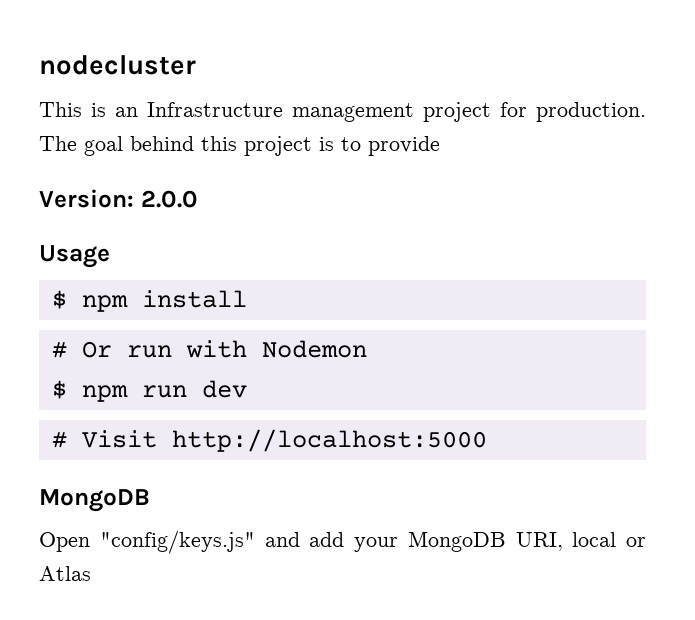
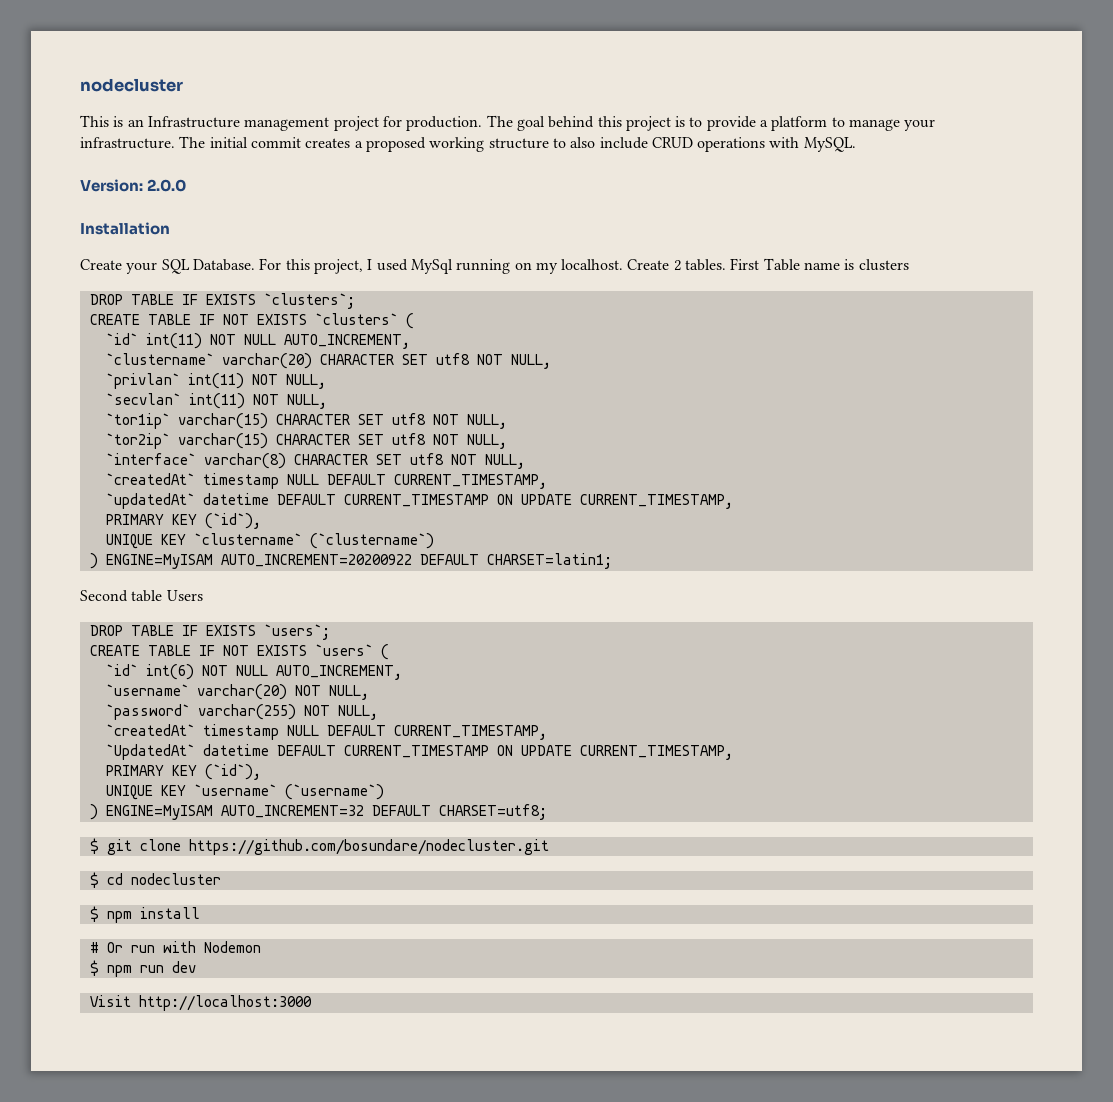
- The goal behind this project is to provide
+ The goal behind this project is to provide a platform to manage your infrastructure. The initial commit creates a proposed working structure to also include CRUD operations with MySQL.
  Version: 2.0.0
- Usage
+ Installation
+ Create your SQL Database. For this project, I used MySql running on my localhost. Create 2 tables. First Table name is clusters
+ DROP TABLE IF EXISTS `clusters`;
+ CREATE TABLE IF NOT EXISTS `clusters` (
+ `id` int(11) NOT NULL AUTO_INCREMENT,
+ `clustername` varchar(20) CHARACTER SET utf8 NOT NULL,
+ `privlan` int(11) NOT NULL,
+ `secvlan` int(11) NOT NULL,
+ `tor1ip` varchar(15) CHARACTER SET utf8 NOT NULL,
+ `tor2ip` varchar(15) CHARACTER SET utf8 NOT NULL,
+ `interface` varchar(8) CHARACTER SET utf8 NOT NULL,
+ `createdAt` timestamp NULL DEFAULT CURRENT_TIMESTAMP,
+ `updatedAt` datetime DEFAULT CURRENT_TIMESTAMP ON UPDATE CURRENT_TIMESTAMP,
+ PRIMARY KEY (`id`),
+ UNIQUE KEY `clustername` (`clustername`)
+ ) ENGINE=MyISAM AUTO_INCREMENT=20200922 DEFAULT CHARSET=latin1;
+ Second table Users
+ DROP TABLE IF EXISTS `users`;
+ CREATE TABLE IF NOT EXISTS `users` (
+ `id` int(6) NOT NULL AUTO_INCREMENT,
+ `username` varchar(20) NOT NULL,
+ `password` varchar(255) NOT NULL,
+ `createdAt` timestamp NULL DEFAULT CURRENT_TIMESTAMP,
+ `UpdatedAt` datetime DEFAULT CURRENT_TIMESTAMP ON UPDATE CURRENT_TIMESTAMP,
+ PRIMARY KEY (`id`),
+ UNIQUE KEY `username` (`username`)
+ ) ENGINE=MyISAM AUTO_INCREMENT=32 DEFAULT CHARSET=utf8;
+ $ git clone https://github.com/bosundare/nodecluster.git
+ $ cd nodecluster
- # Visit http://localhost:5000
- MongoDB
- Open "config/keys.js" and add your MongoDB URI, local or Atlas
+ Visit http://localhost:3000

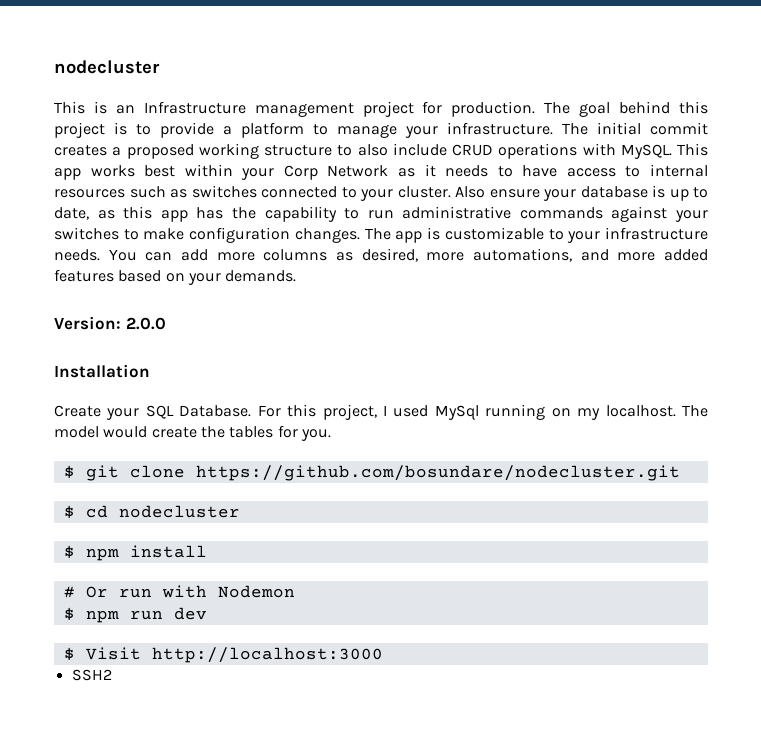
+ This app works best within your Corp Network as it needs to have access to internal resources such as switches connected to your cluster. Also ensure your database is up to date, as this app has the capability to run administrative commands against your switches to make configuration changes. The app is customizable to your infrastructure needs. You can add more columns as desired, more automations, and more added features based on your demands.
- Create 2 tables. First Table name is clusters
- DROP TABLE IF EXISTS `clusters`;
- CREATE TABLE IF NOT EXISTS `clusters` (
- `id` int(11) NOT NULL AUTO_INCREMENT,
- `clustername` varchar(20) CHARACTER SET utf8 NOT NULL,
- `privlan` int(11) NOT NULL,
- `secvlan` int(11) NOT NULL,
- `tor1ip` varchar(15) CHARACTER SET utf8 NOT NULL,
- `tor2ip` varchar(15) CHARACTER SET utf8 NOT NULL,
- `interface` varchar(8) CHARACTER SET utf8 NOT NULL,
- `createdAt` timestamp NULL DEFAULT CURRENT_TIMESTAMP,
- `updatedAt` datetime DEFAULT CURRENT_TIMESTAMP ON UPDATE CURRENT_TIMESTAMP,
- PRIMARY KEY (`id`),
- UNIQUE KEY `clustername` (`clustername`)
- ) ENGINE=MyISAM AUTO_INCREMENT=20200922 DEFAULT CHARSET=latin1;
- Second table Users
- DROP TABLE IF EXISTS `users`;
- CREATE TABLE IF NOT EXISTS `users` (
- `id` int(6) NOT NULL AUTO_INCREMENT,
- `username` varchar(20) NOT NULL,
- `password` varchar(255) NOT NULL,
- `createdAt` timestamp NULL DEFAULT CURRENT_TIMESTAMP,
- `UpdatedAt` datetime DEFAULT CURRENT_TIMESTAMP ON UPDATE CURRENT_TIMESTAMP,
- PRIMARY KEY (`id`),
- UNIQUE KEY `username` (`username`)
- ) ENGINE=MyISAM AUTO_INCREMENT=32 DEFAULT CHARSET=utf8;
+ The model would create the tables for you.
- Visit http://localhost:3000
+ $ Visit http://localhost:3000
+ SSH2

